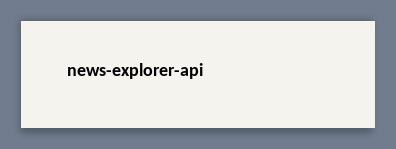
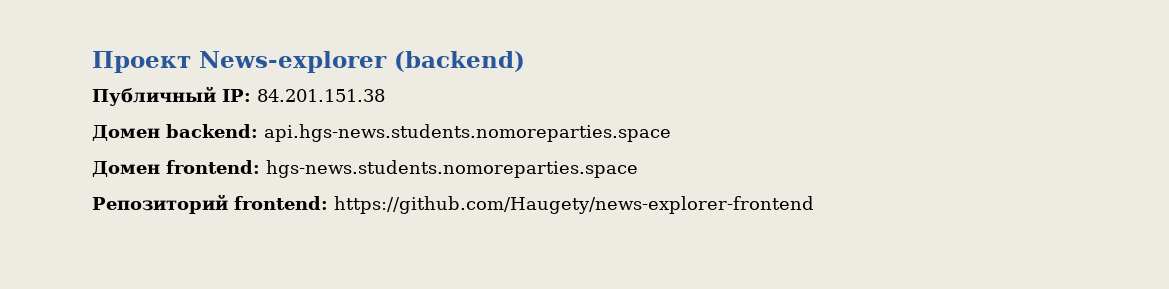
- news-explorer-api
+ Проект News-explorer (backend)
+ Публичный IP: 84.201.151.38
+ Домен backend: api.hgs-news.students.nomoreparties.space
+ Домен frontend: hgs-news.students.nomoreparties.space
+ Репозиторий frontend: https://github.com/Haugety/news-explorer-frontend

